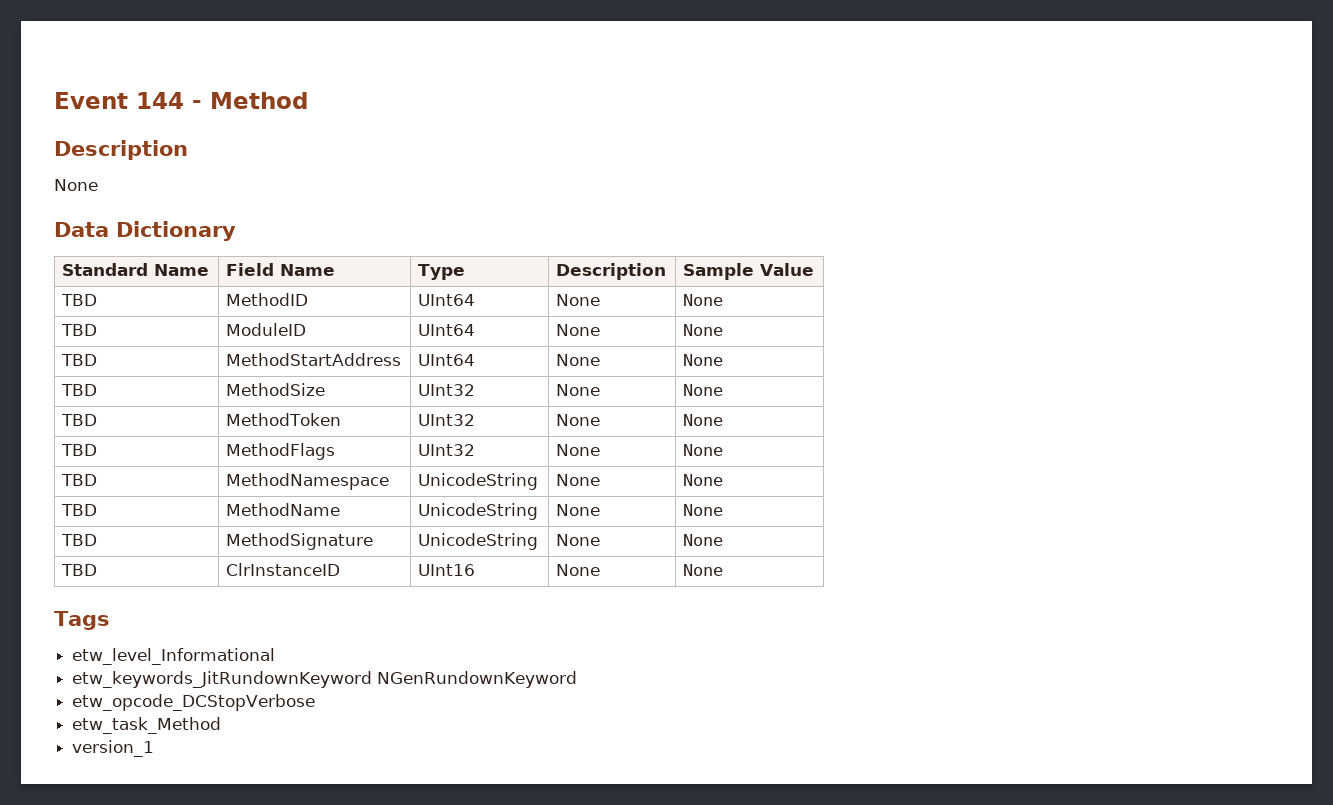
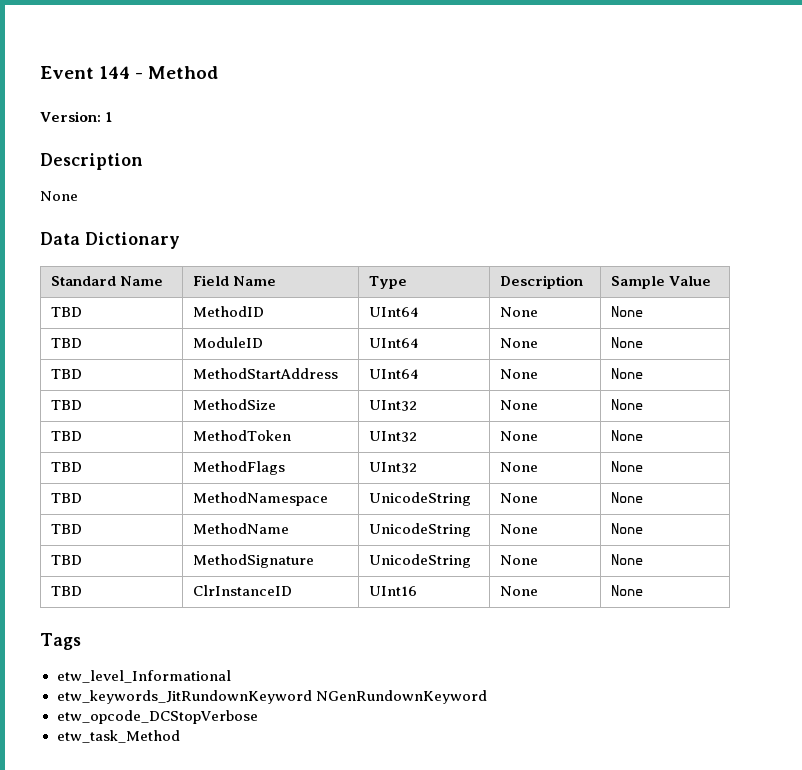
+ Version: 1
- version_1

